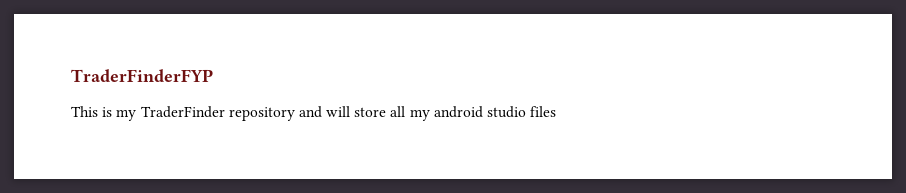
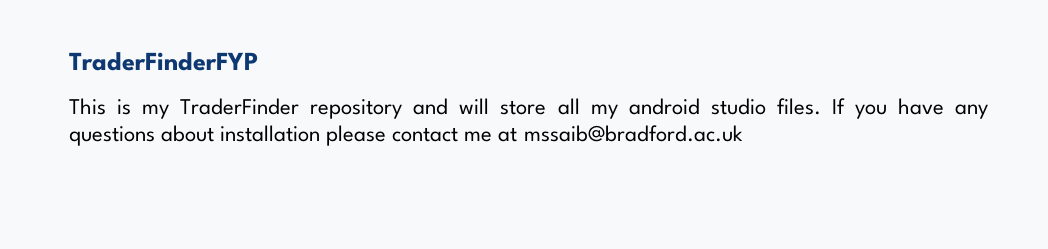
- This is my TraderFinder repository and will store all my android studio files
+ This is my TraderFinder repository and will store all my android studio files. If you have any questions about installation please contact me at mssaib@bradford.ac.uk

